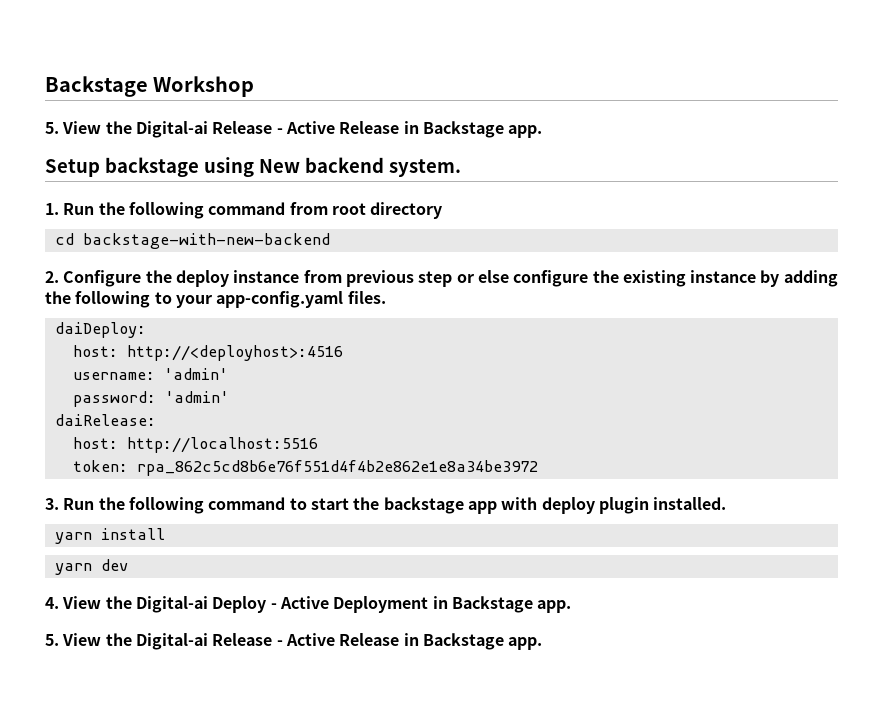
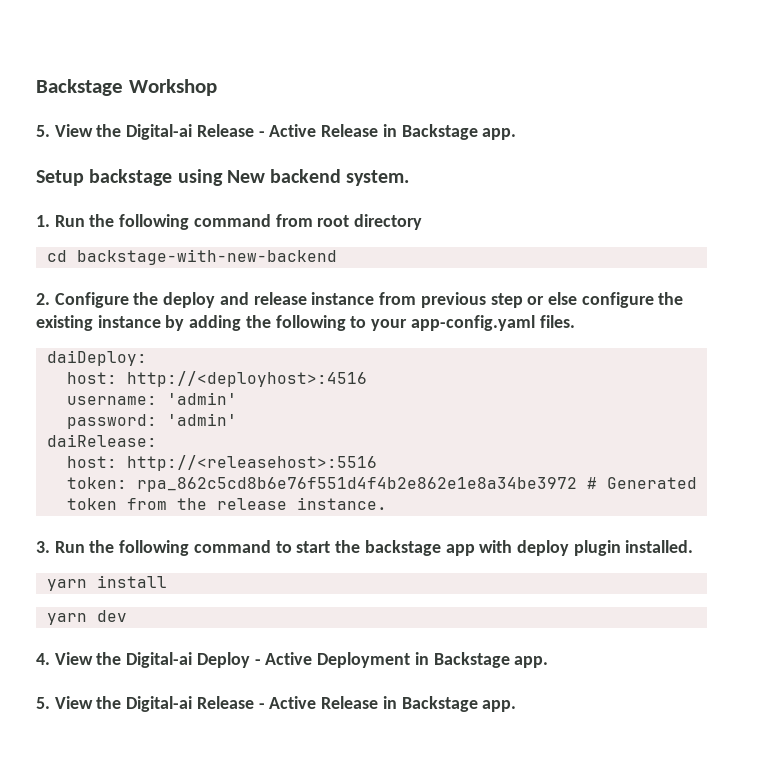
- 2. Configure the deploy instance from previous step or else configure the existing instance by adding the following to your app-config.yaml files.
+ 2. Configure the deploy and release instance from previous step or else configure the existing instance by adding the following to your app-config.yaml files.
- host: http://localhost:5516
+ host: http://<releasehost>:5516
- token: rpa_862c5cd8b6e76f551d4f4b2e862e1e8a34be3972
+ token: rpa_862c5cd8b6e76f551d4f4b2e862e1e8a34be3972 # Generated token from the release instance.

